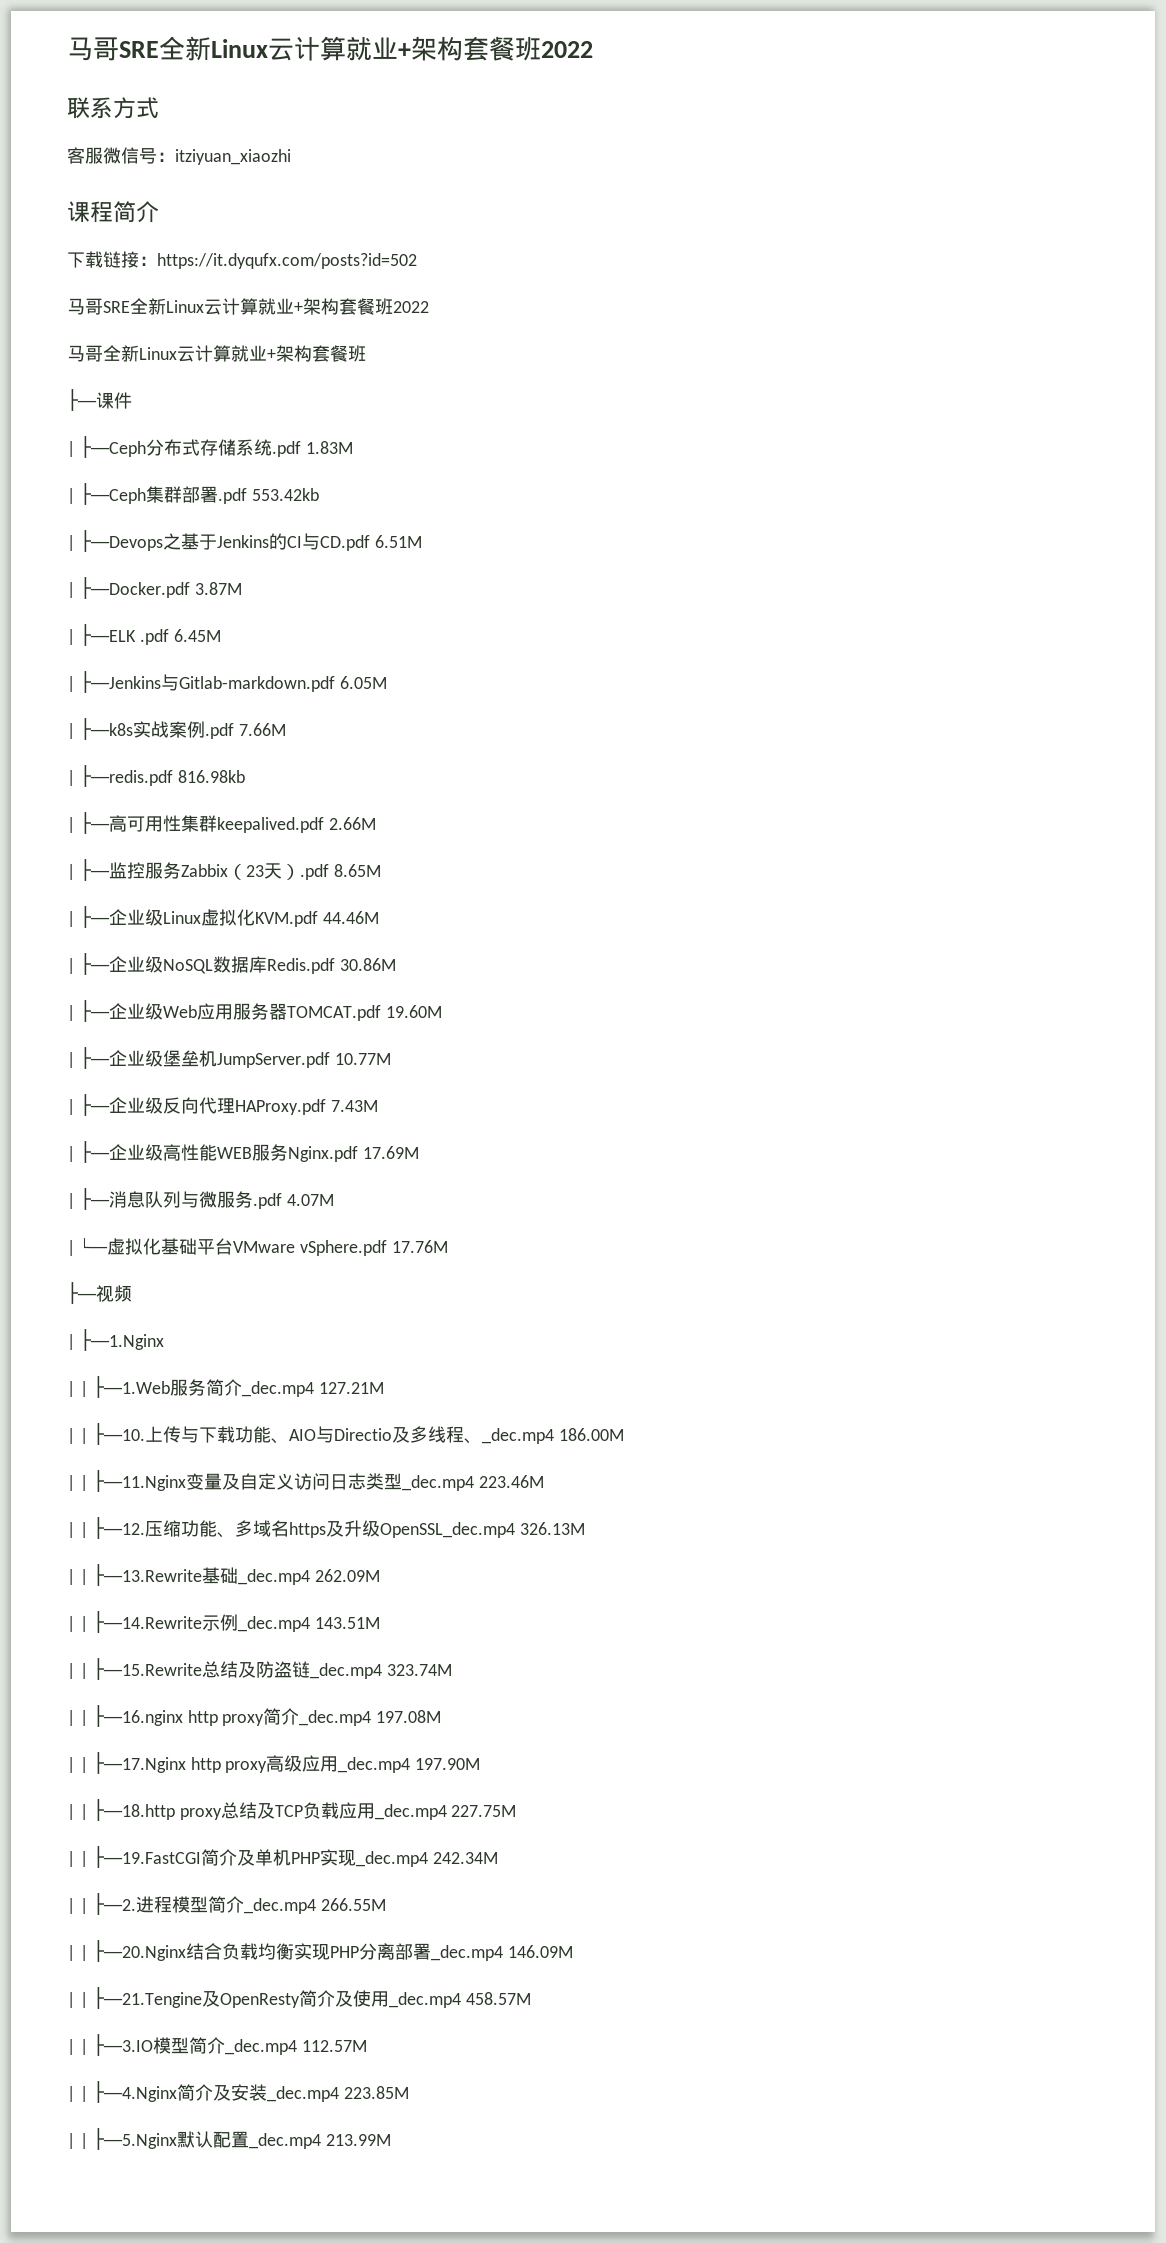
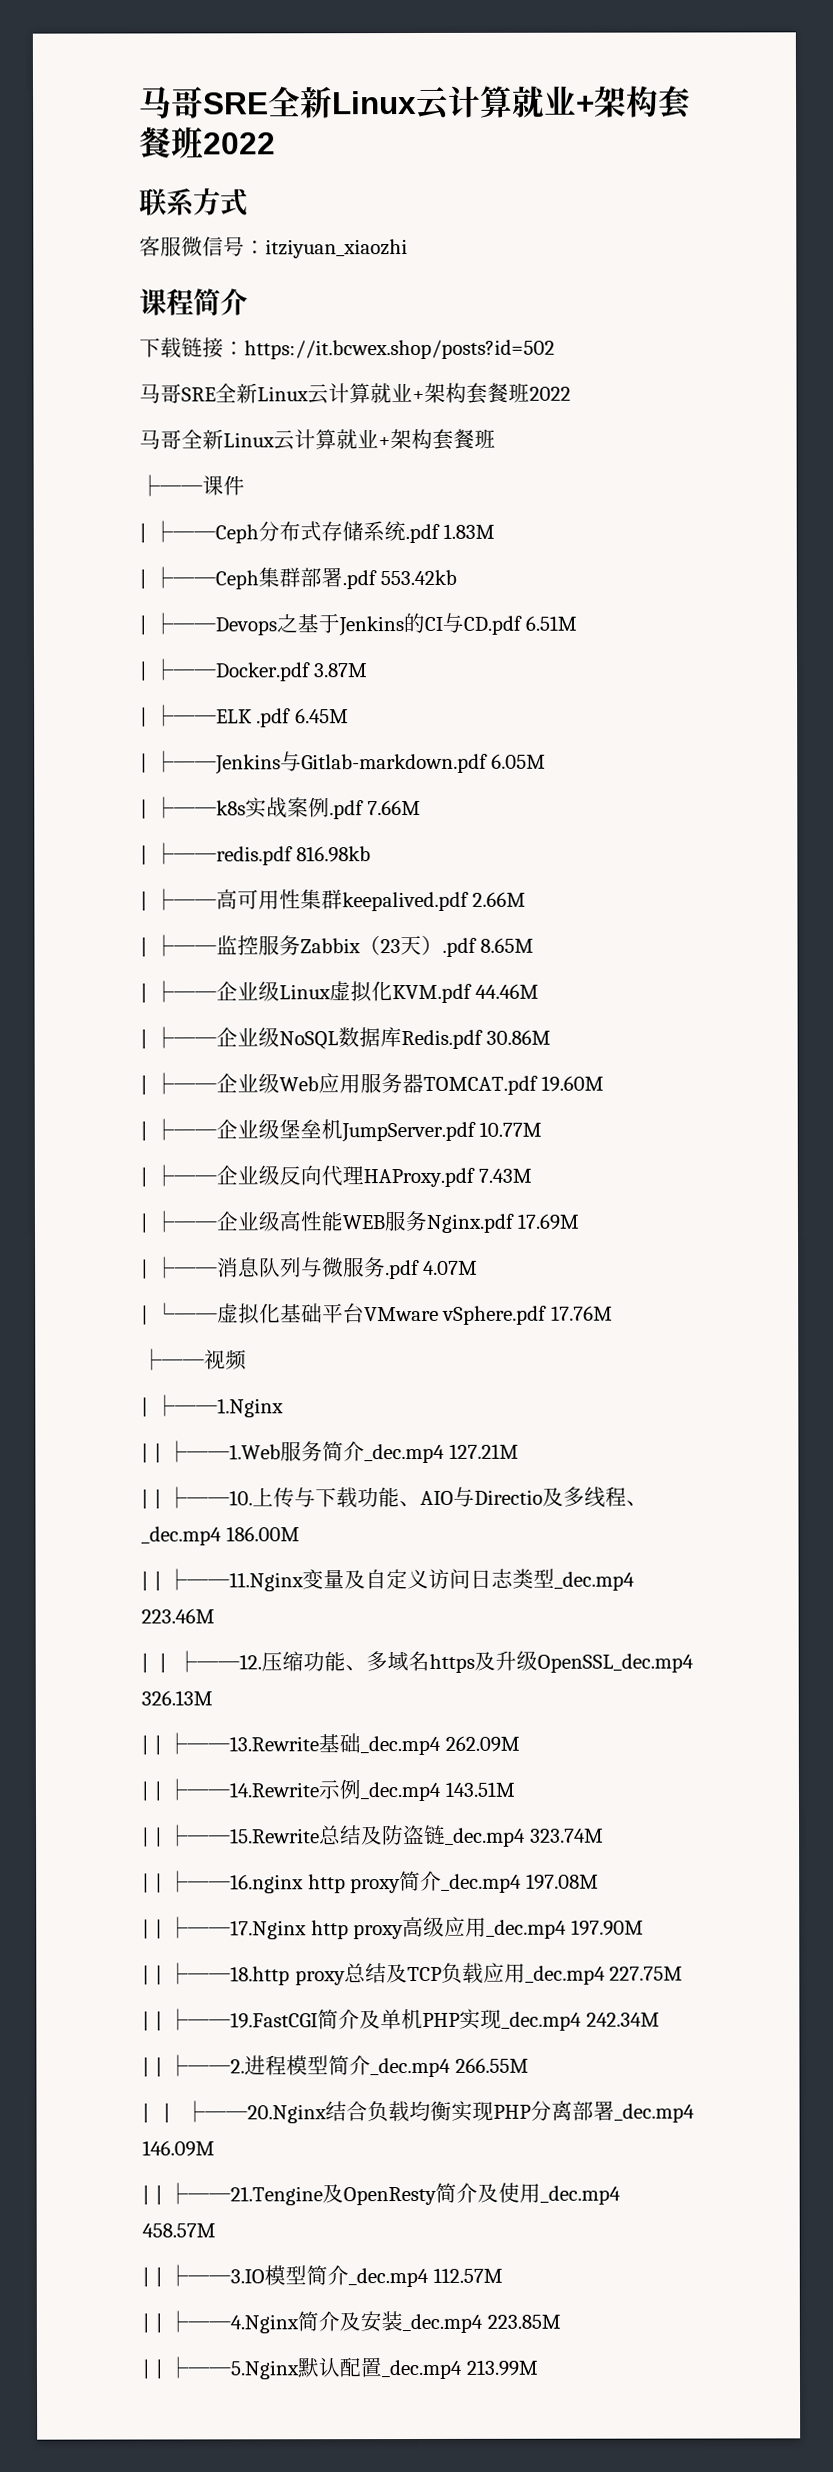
- 下载链接：https://it.dyqufx.com/posts?id=502
+ 下载链接：https://it.bcwex.shop/posts?id=502

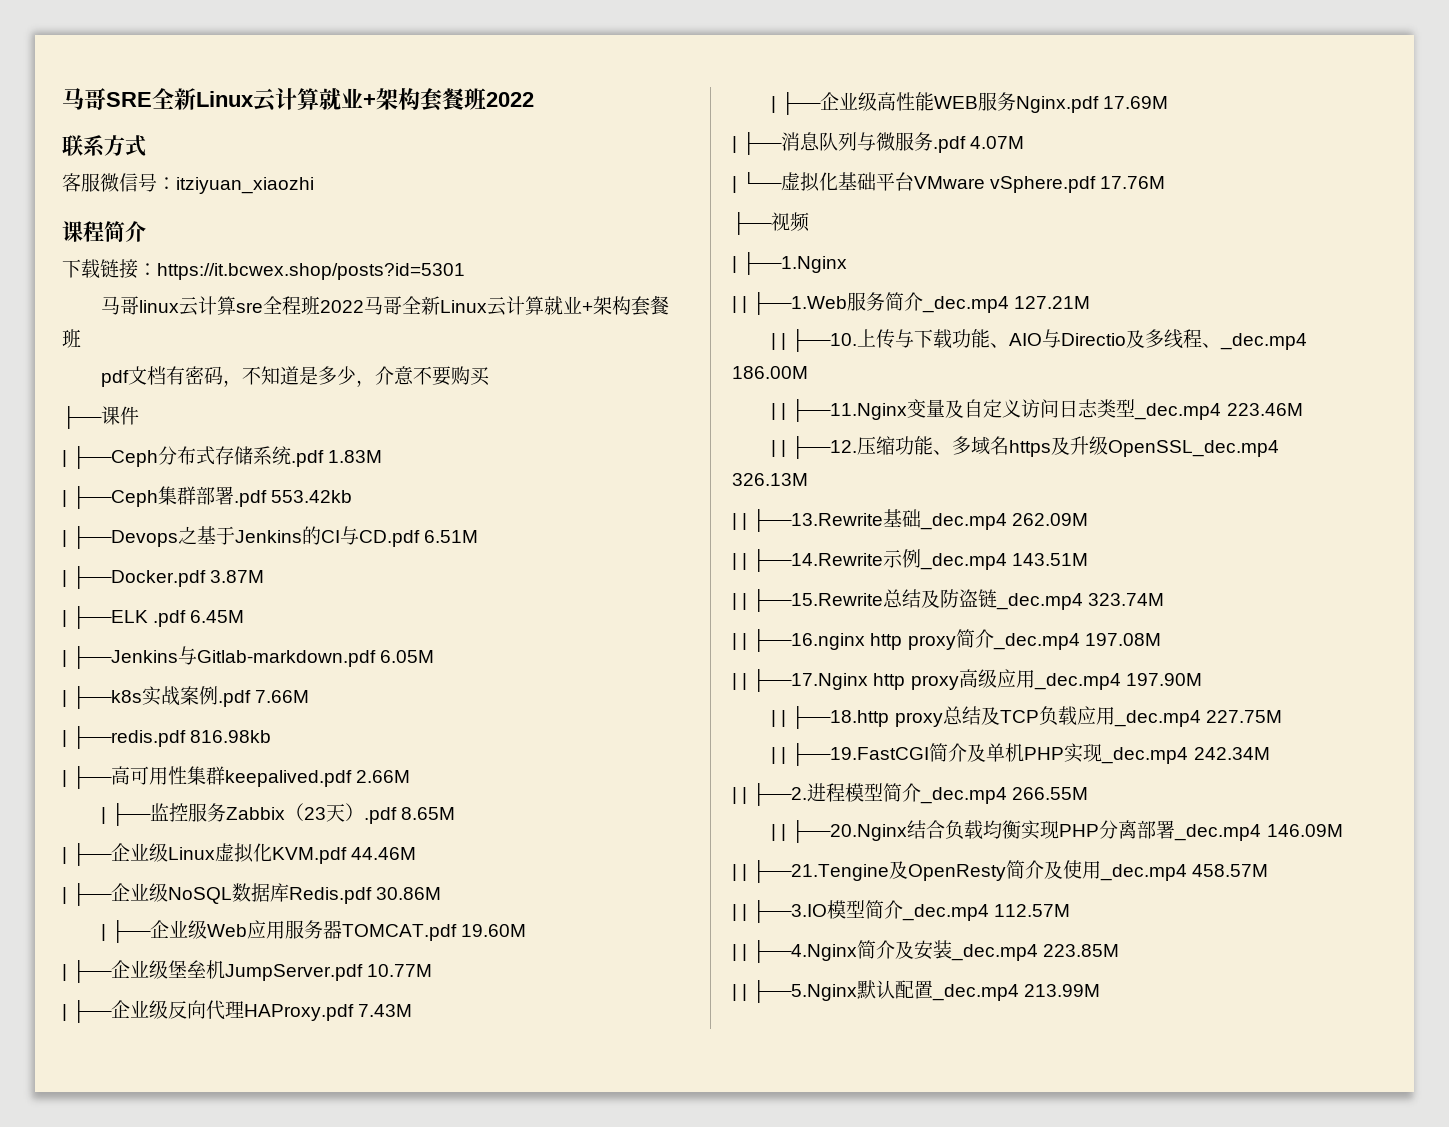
- 下载链接：https://it.bcwex.shop/posts?id=502
- 马哥SRE全新Linux云计算就业+架构套餐班2022
- 马哥全新Linux云计算就业+架构套餐班
+ 下载链接：https://it.bcwex.shop/posts?id=5301
+ 马哥linux云计算sre全程班2022马哥全新Linux云计算就业+架构套餐班
+ pdf文档有密码，不知道是多少，介意不要购买

